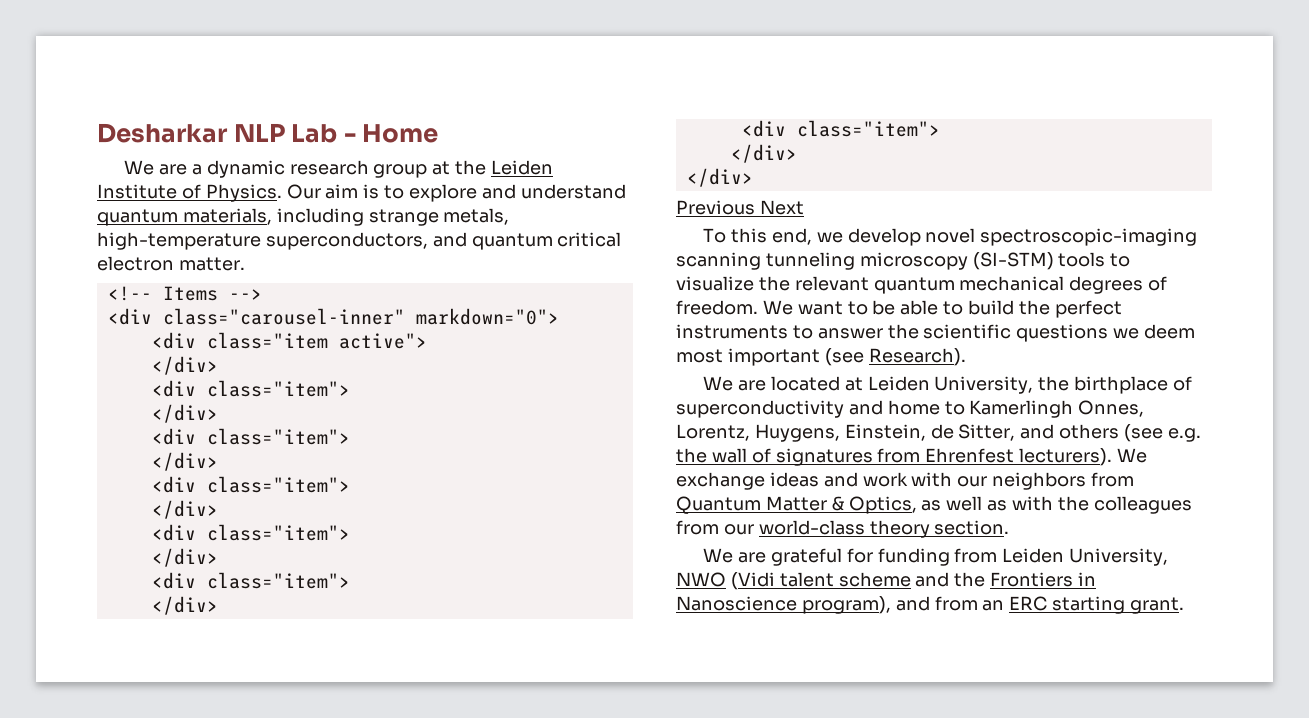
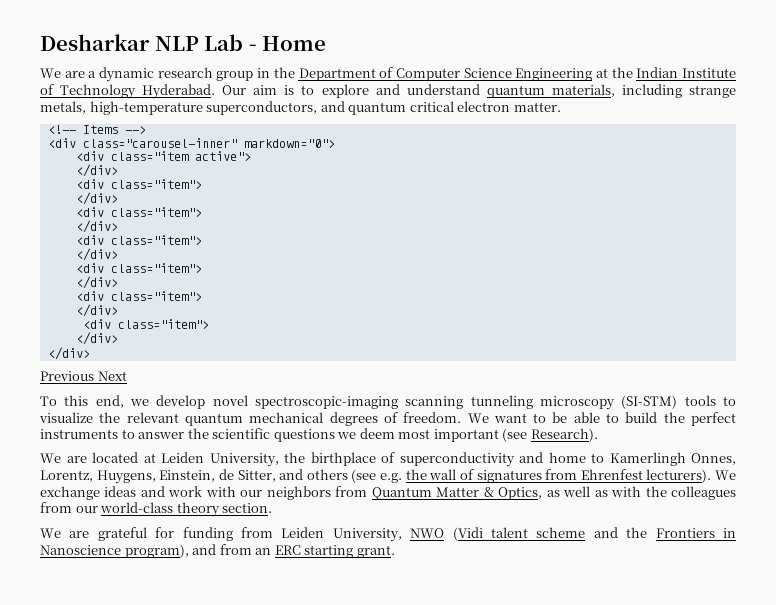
- We are a dynamic research group at the Leiden Institute of Physics.
+ We are a dynamic research group in the Department of Computer Science Engineering at the Indian Institute of Technology Hyderabad.

